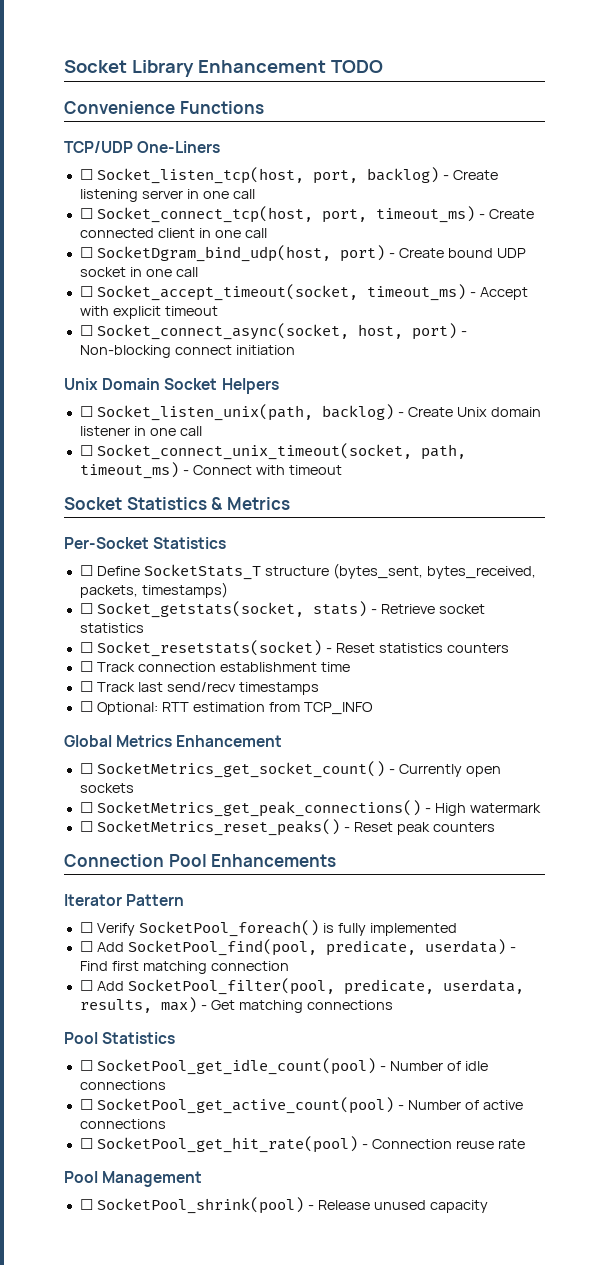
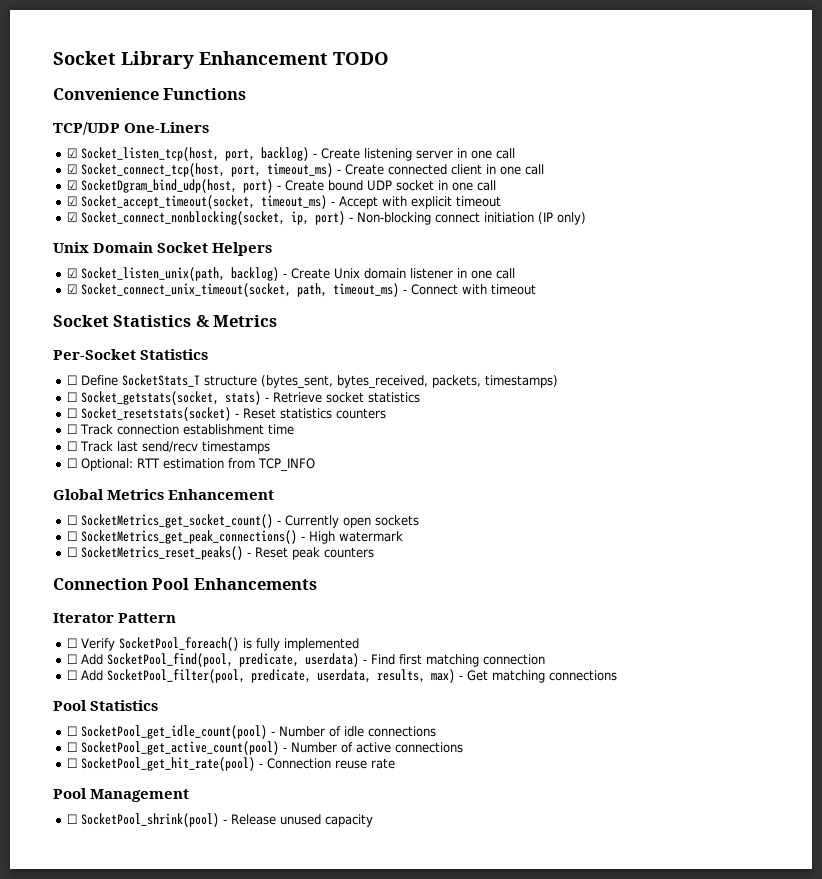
- ☐ Socket_listen_tcp(host, port, backlog) - Create listening server in one call
+ ☑ Socket_listen_tcp(host, port, backlog) - Create listening server in one call
- ☐ Socket_connect_tcp(host, port, timeout_ms) - Create connected client in one call
+ ☑ Socket_connect_tcp(host, port, timeout_ms) - Create connected client in one call
- ☐ SocketDgram_bind_udp(host, port) - Create bound UDP socket in one call
+ ☑ SocketDgram_bind_udp(host, port) - Create bound UDP socket in one call
- ☐ Socket_accept_timeout(socket, timeout_ms) - Accept with explicit timeout
+ ☑ Socket_accept_timeout(socket, timeout_ms) - Accept with explicit timeout
- ☐ Socket_connect_async(socket, host, port) - Non-blocking connect initiation
+ ☑ Socket_connect_nonblocking(socket, ip, port) - Non-blocking connect initiation (IP only)
- ☐ Socket_listen_unix(path, backlog) - Create Unix domain listener in one call
+ ☑ Socket_listen_unix(path, backlog) - Create Unix domain listener in one call
- ☐ Socket_connect_unix_timeout(socket, path, timeout_ms) - Connect with timeout
+ ☑ Socket_connect_unix_timeout(socket, path, timeout_ms) - Connect with timeout

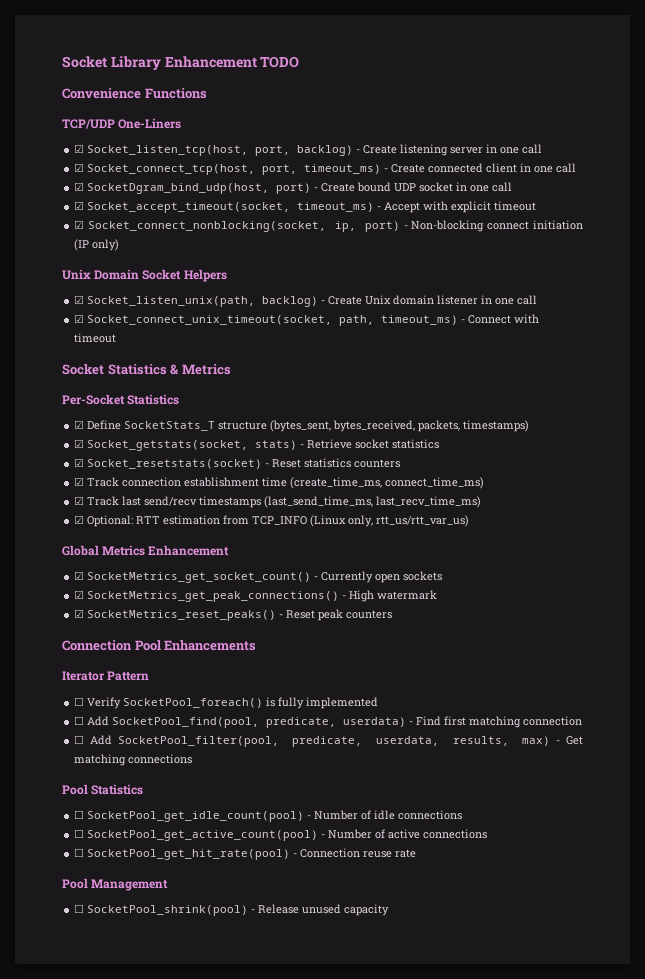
- ☐ Define SocketStats_T structure (bytes_sent, bytes_received, packets, timestamps)
+ ☑ Define SocketStats_T structure (bytes_sent, bytes_received, packets, timestamps)
- ☐ Socket_getstats(socket, stats) - Retrieve socket statistics
+ ☑ Socket_getstats(socket, stats) - Retrieve socket statistics
- ☐ Socket_resetstats(socket) - Reset statistics counters
+ ☑ Socket_resetstats(socket) - Reset statistics counters
- ☐ Track connection establishment time
- ☐ Track last send/recv timestamps
- ☐ Optional: RTT estimation from TCP_INFO
+ ☑ Track connection establishment time (create_time_ms, connect_time_ms)
+ ☑ Track last send/recv timestamps (last_send_time_ms, last_recv_time_ms)
+ ☑ Optional: RTT estimation from TCP_INFO (Linux only, rtt_us/rtt_var_us)
- ☐ SocketMetrics_get_socket_count() - Currently open sockets
+ ☑ SocketMetrics_get_socket_count() - Currently open sockets
- ☐ SocketMetrics_get_peak_connections() - High watermark
+ ☑ SocketMetrics_get_peak_connections() - High watermark
- ☐ SocketMetrics_reset_peaks() - Reset peak counters
+ ☑ SocketMetrics_reset_peaks() - Reset peak counters

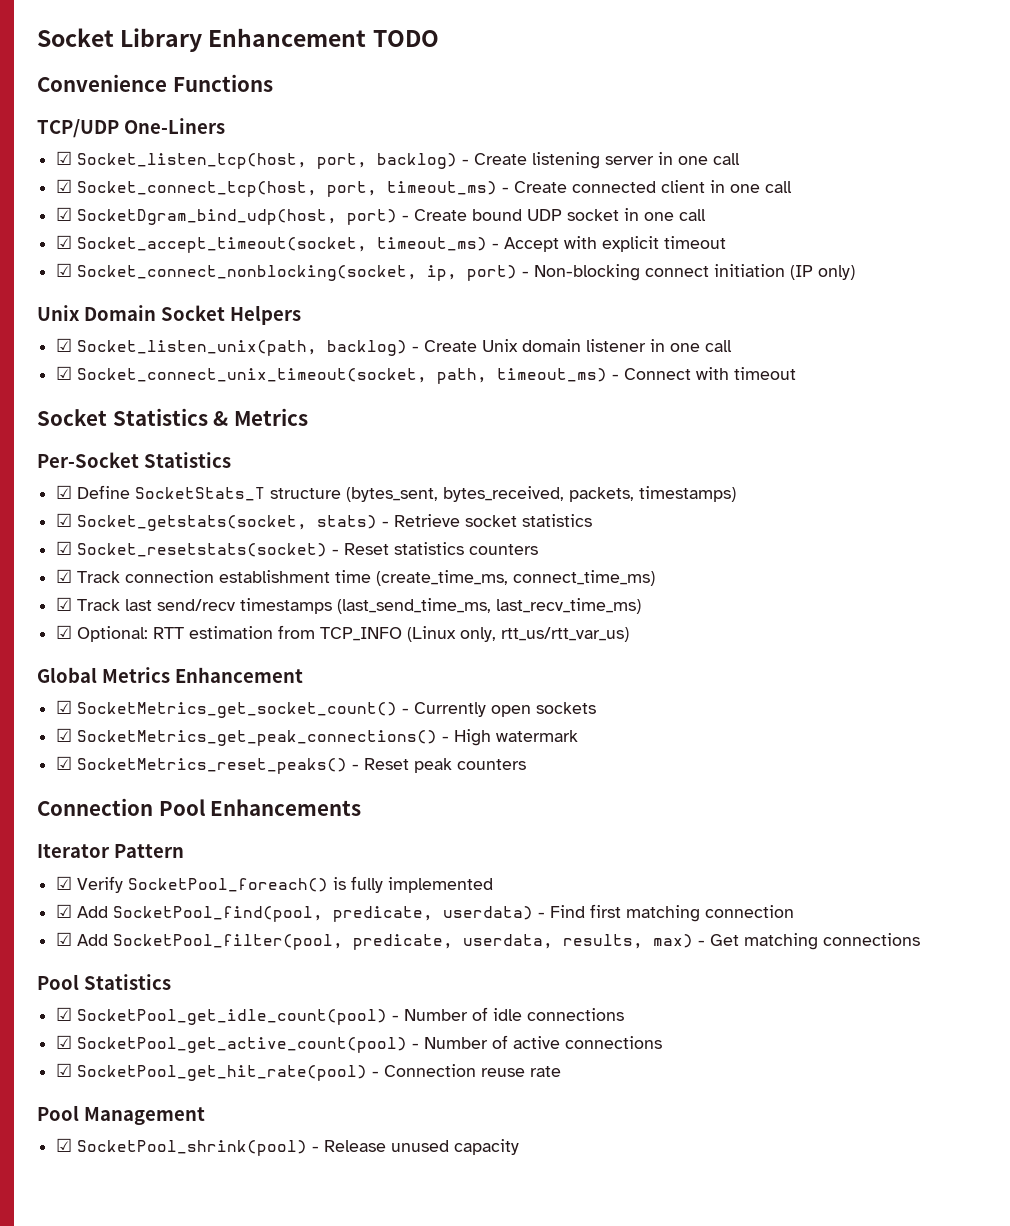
- ☐ Verify SocketPool_foreach() is fully implemented
+ ☑ Verify SocketPool_foreach() is fully implemented
- ☐ Add SocketPool_find(pool, predicate, userdata) - Find first matching connection
+ ☑ Add SocketPool_find(pool, predicate, userdata) - Find first matching connection
- ☐ Add SocketPool_filter(pool, predicate, userdata, results, max) - Get matching connections
+ ☑ Add SocketPool_filter(pool, predicate, userdata, results, max) - Get matching connections
- ☐ SocketPool_get_idle_count(pool) - Number of idle connections
+ ☑ SocketPool_get_idle_count(pool) - Number of idle connections
- ☐ SocketPool_get_active_count(pool) - Number of active connections
+ ☑ SocketPool_get_active_count(pool) - Number of active connections
- ☐ SocketPool_get_hit_rate(pool) - Connection reuse rate
+ ☑ SocketPool_get_hit_rate(pool) - Connection reuse rate
- ☐ SocketPool_shrink(pool) - Release unused capacity
+ ☑ SocketPool_shrink(pool) - Release unused capacity

